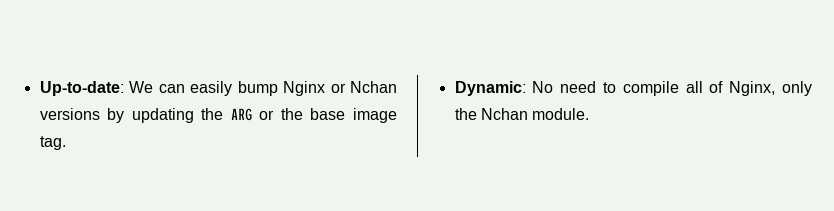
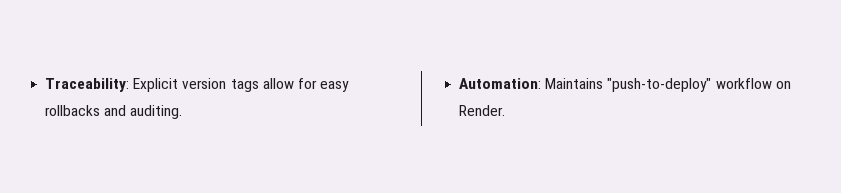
- Up-to-date: We can easily bump Nginx or Nchan versions by updating the ARG or the base image tag.
- Dynamic: No need to compile all of Nginx, only the Nchan module.
+ Traceability: Explicit version tags allow for easy rollbacks and auditing.
+ Automation: Maintains "push-to-deploy" workflow on Render.

